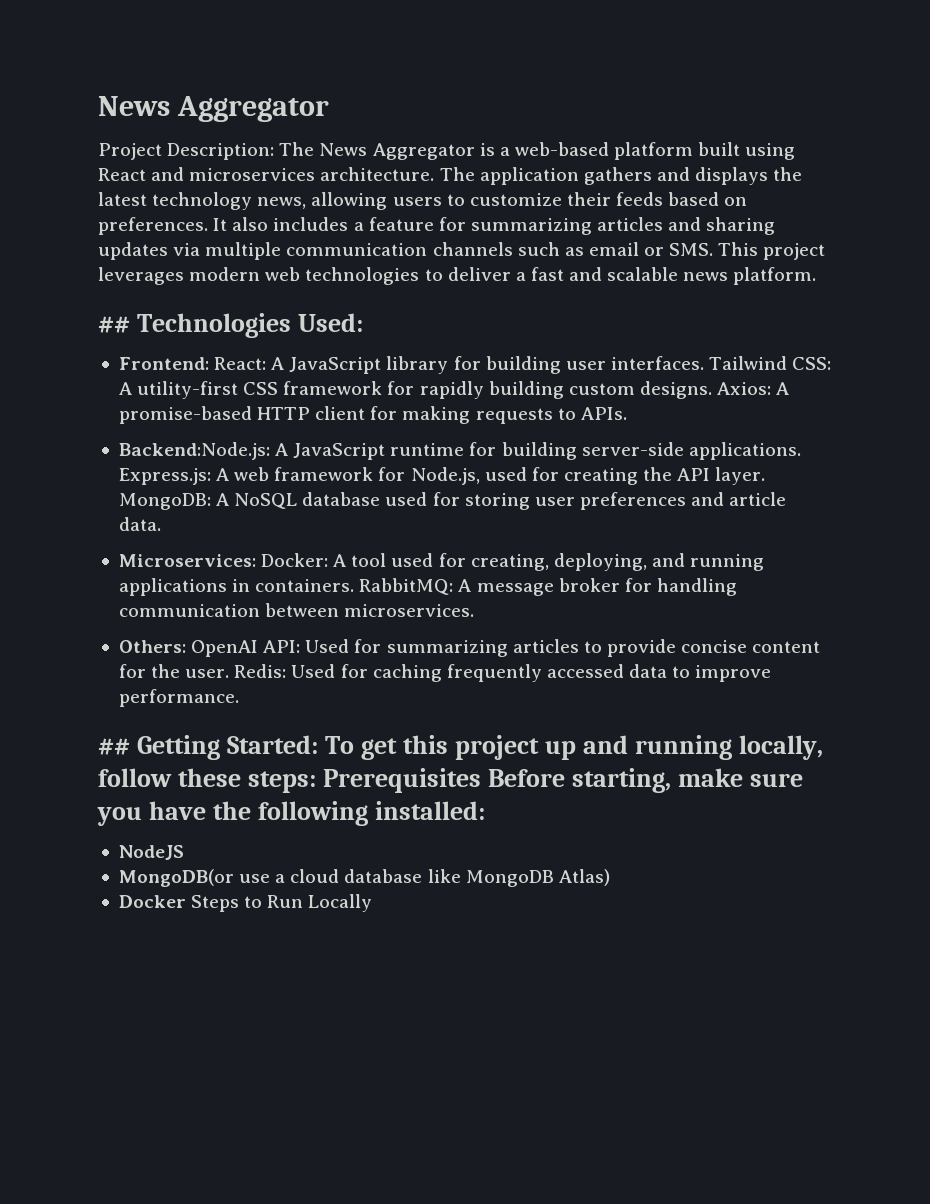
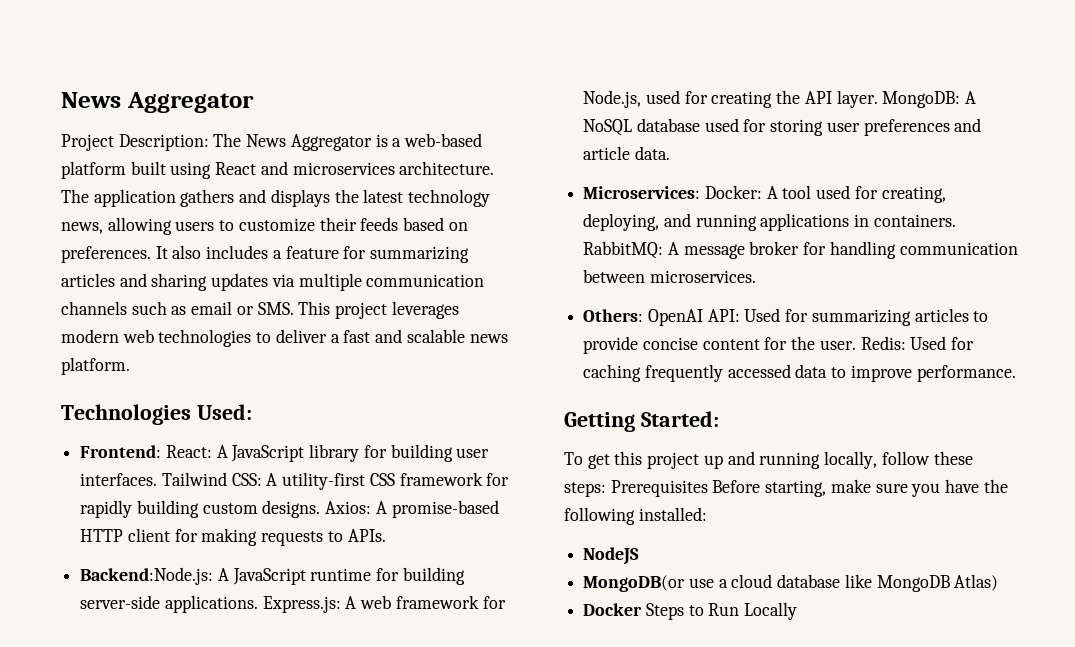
- ## Technologies Used:
+ Technologies Used:
- ## Getting Started: To get this project up and running locally, follow these steps: Prerequisites Before starting, make sure you have the following installed:
+ Getting Started:
+ To get this project up and running locally, follow these steps: Prerequisites Before starting, make sure you have the following installed:

